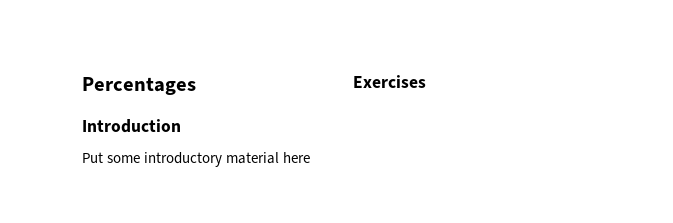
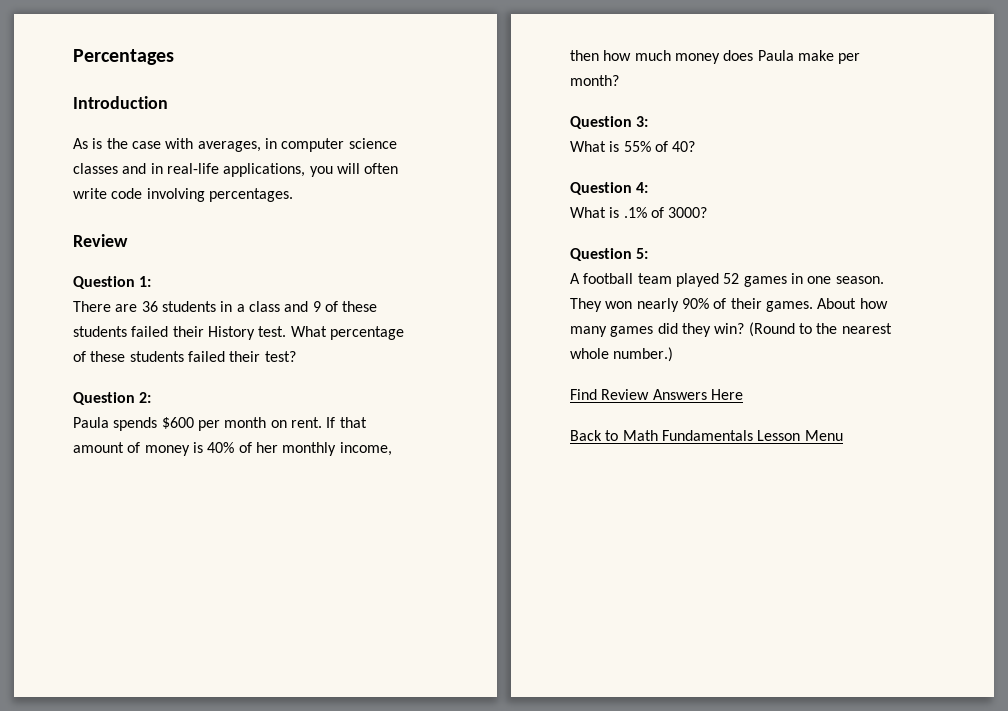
- Put some introductory material here
- Exercises
+ As is the case with averages, in computer science classes and in real-life applications, you will often write code involving percentages.
+ Review
+ Question 1:
+ There are 36 students in a class and 9 of these students failed their History test. What percentage of these students failed their test?
+ Question 2:
+ Paula spends $600 per month on rent. If that amount of money is 40% of her monthly income, then how much money does Paula make per month?
+ Question 3:
+ What is 55% of 40?
+ Question 4:
+ What is .1% of 3000?
+ Question 5:
+ A football team played 52 games in one season. They won nearly 90% of their games. About how many games did they win? (Round to the nearest whole number.)
+ Find Review Answers Here
+ Back to Math Fundamentals Lesson Menu

